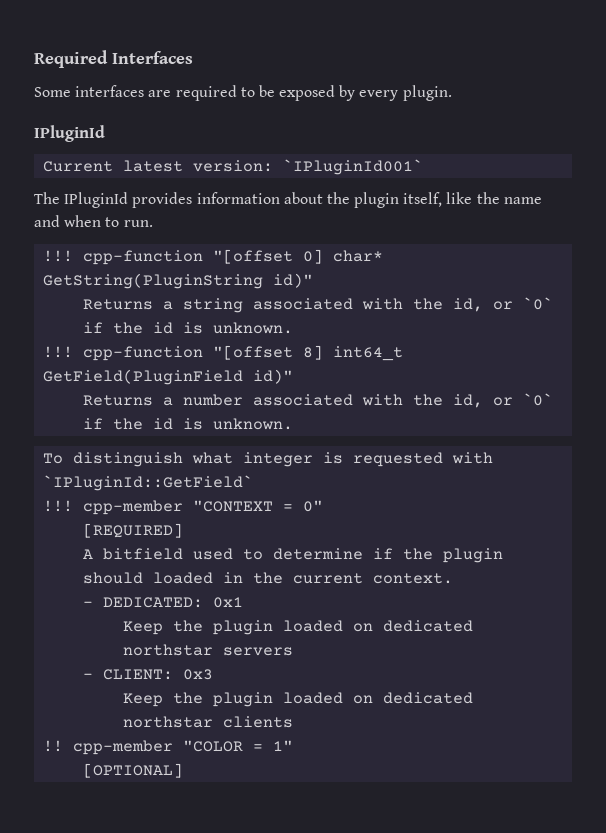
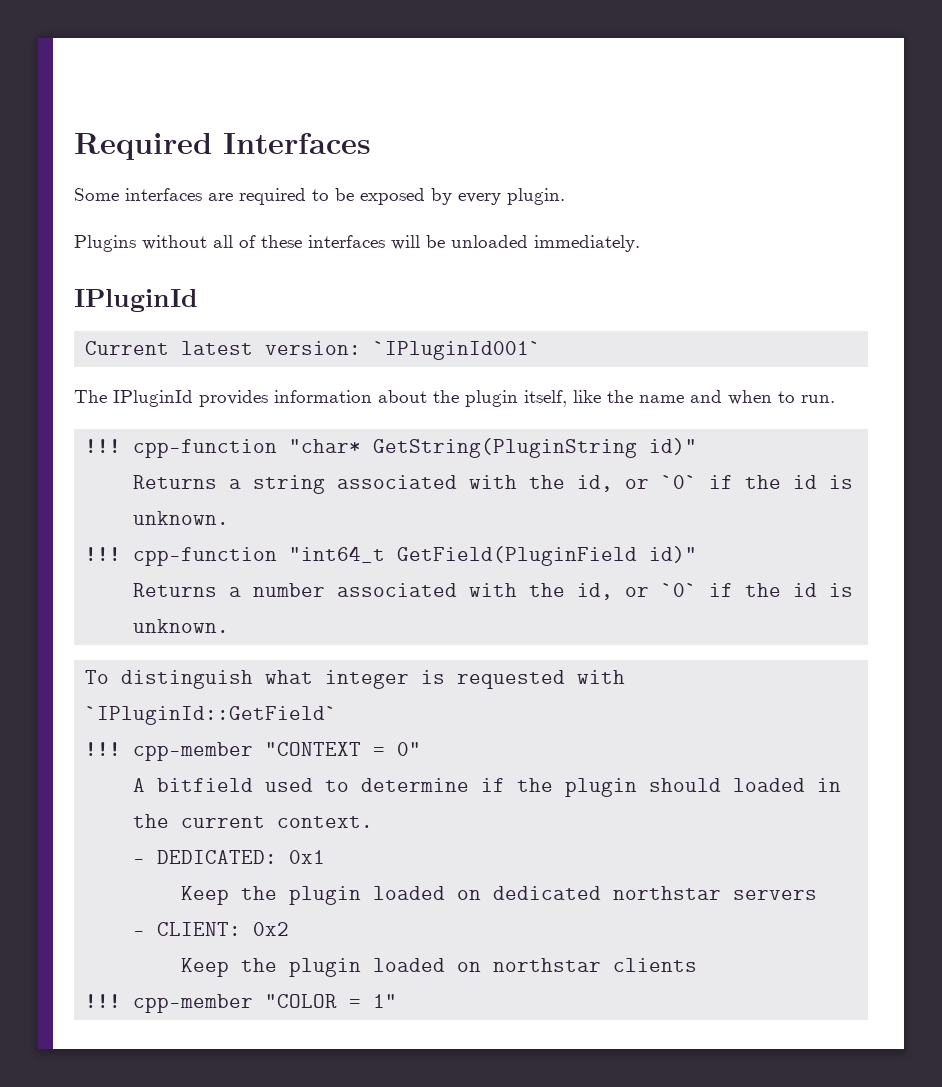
+ Plugins without all of these interfaces will be unloaded immediately.
- !!! cpp-function "[offset 0] char* GetString(PluginString id)"
+ !!! cpp-function "char* GetString(PluginString id)"
- !!! cpp-function "[offset 8] int64_t GetField(PluginField id)"
+ !!! cpp-function "int64_t GetField(PluginField id)"
- [REQUIRED]
- - CLIENT: 0x3
- Keep the plugin loaded on dedicated northstar clients
+ - CLIENT: 0x2
+ Keep the plugin loaded on northstar clients
- !! cpp-member "COLOR = 1"
+ !!! cpp-member "COLOR = 1"
- [OPTIONAL]

